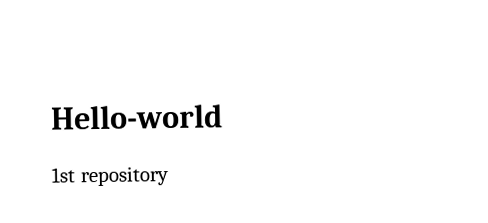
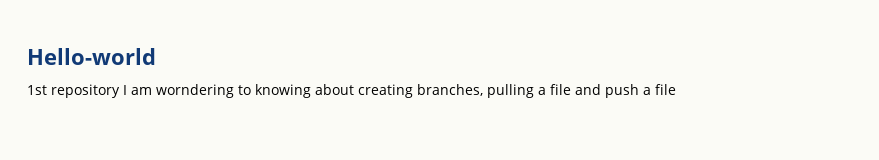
- 1st repository
+ 1st repository I am worndering to knowing about creating branches, pulling a file and push a file

